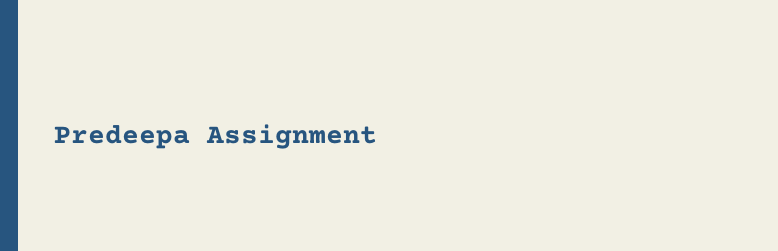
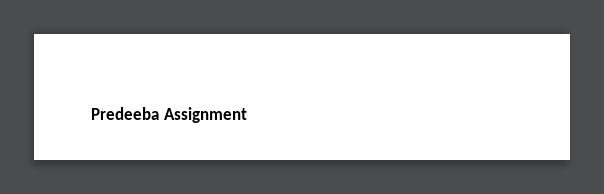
- Predeepa Assignment
+ Predeeba Assignment

